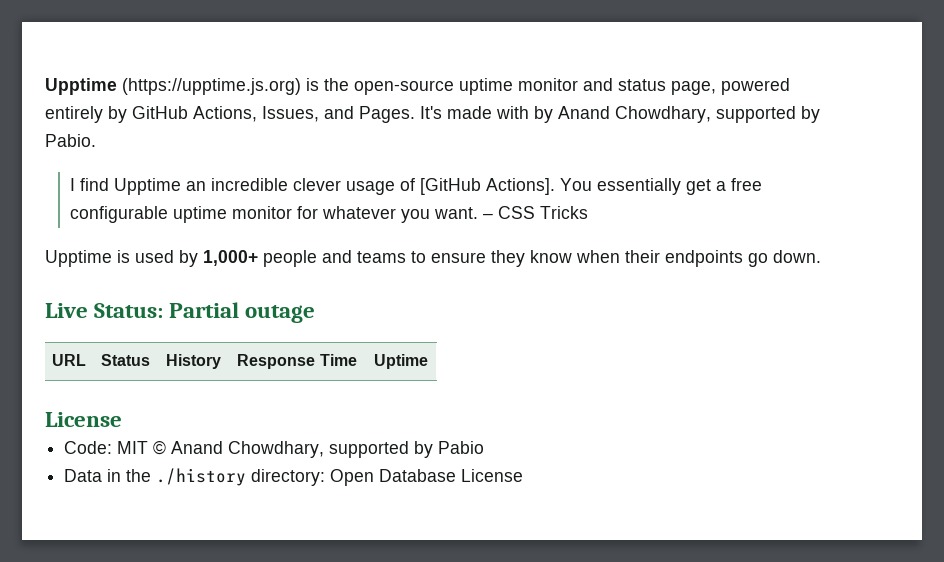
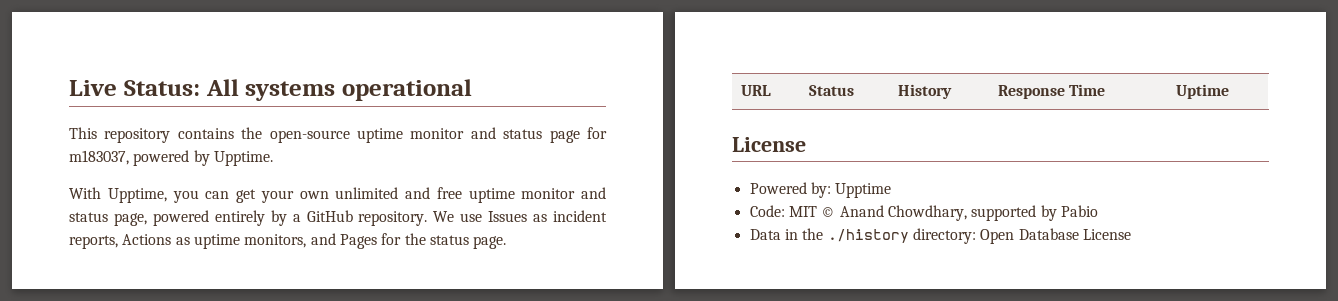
- Upptime (https://upptime.js.org) is the open-source uptime monitor and status page, powered entirely by GitHub Actions, Issues, and Pages. It's made with by Anand Chowdhary, supported by Pabio.
- I find Upptime an incredible clever usage of [GitHub Actions]. You essentially get a free configurable uptime monitor for whatever you want. – CSS Tricks
- Upptime is used by 1,000+ people and teams to ensure they know when their endpoints go down.
- Live Status: Partial outage
+ Live Status: All systems operational
+ This repository contains the open-source uptime monitor and status page for m183037, powered by Upptime.
+ With Upptime, you can get your own unlimited and free uptime monitor and status page, powered entirely by a GitHub repository. We use Issues as incident reports, Actions as uptime monitors, and Pages for the status page.
+ Powered by: Upptime

